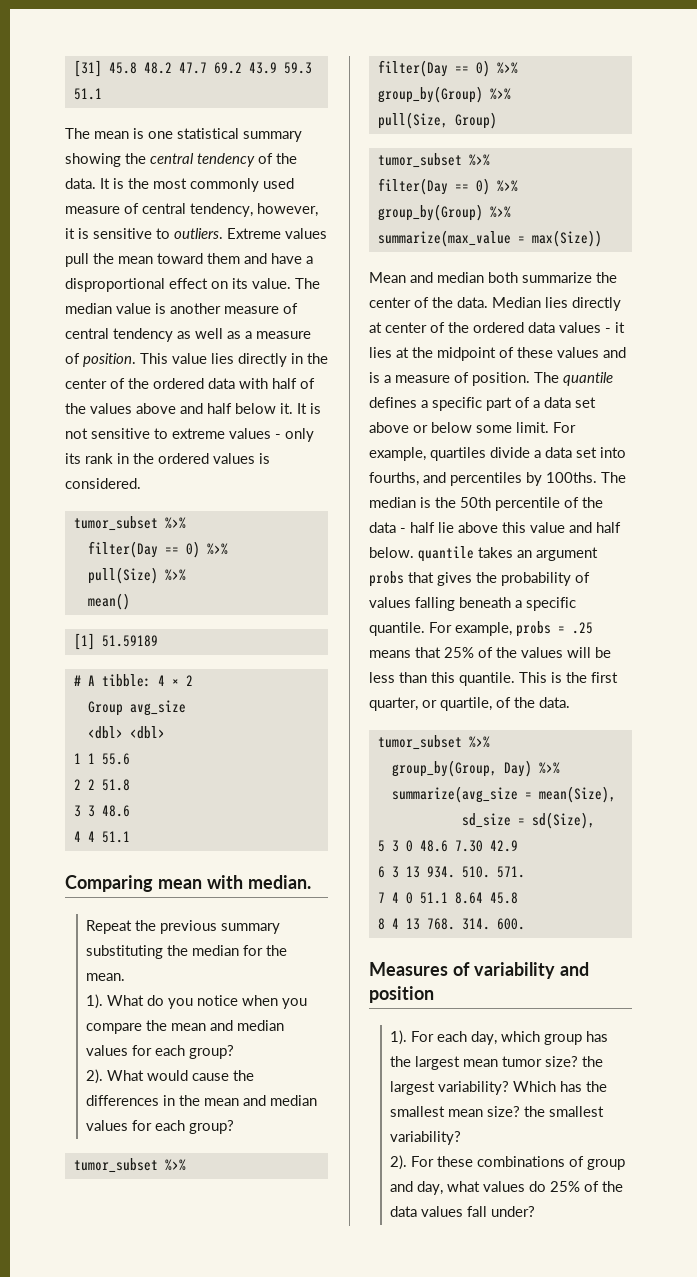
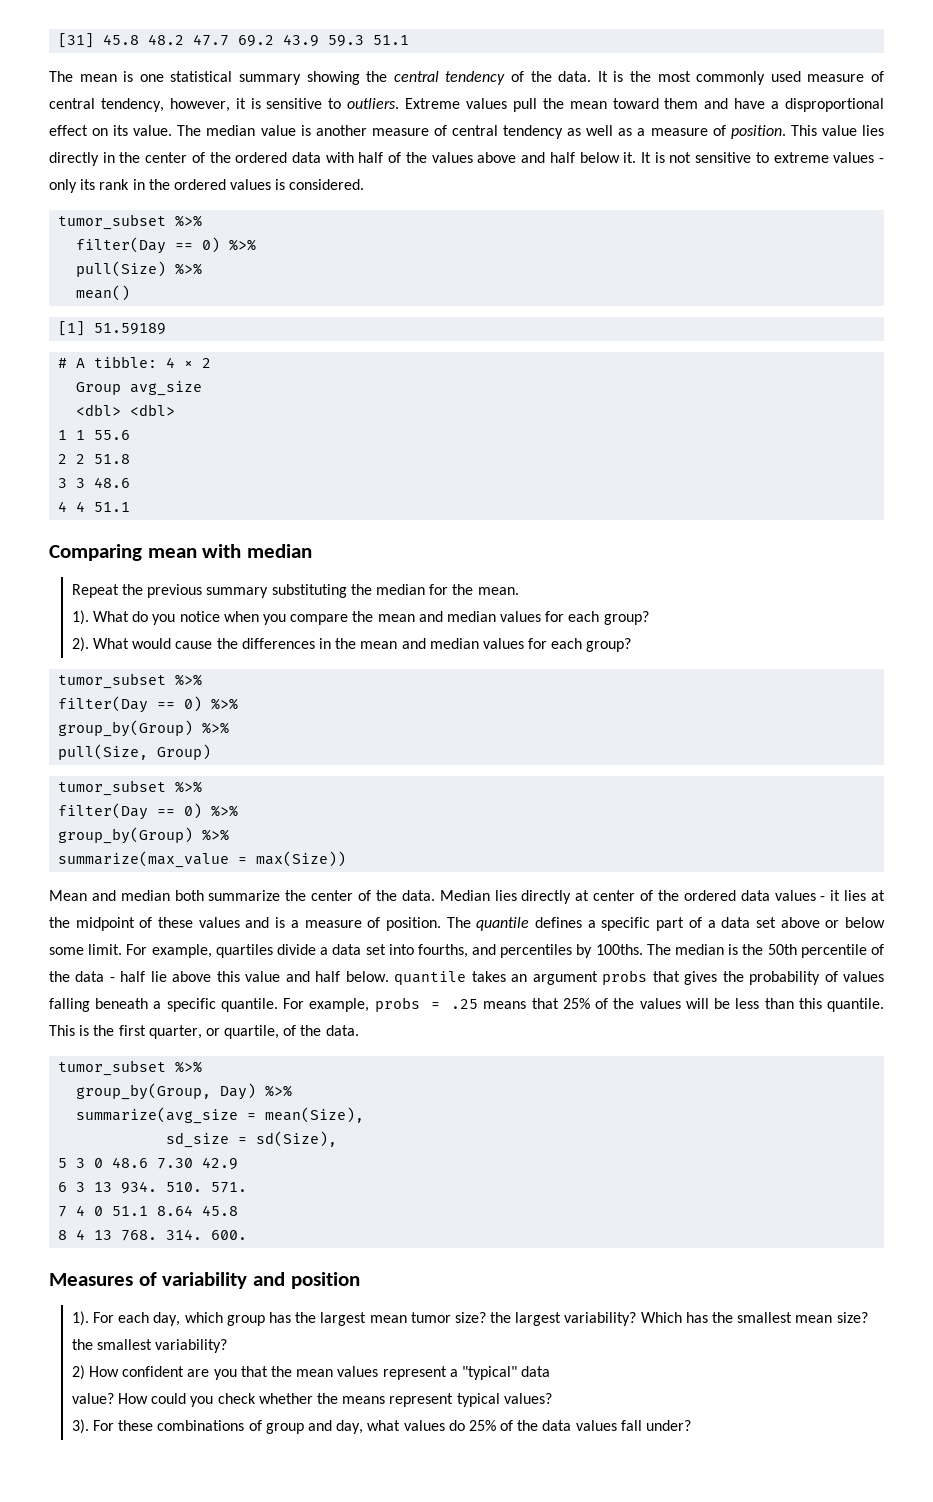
- Comparing mean with median.
+ Comparing mean with median
  Which has the smallest mean size? the smallest variability?
- 2).
+ 2) How confident are you that the mean values represent a "typical" data
+ value? How could you check whether the means represent typical values?
+ 3).

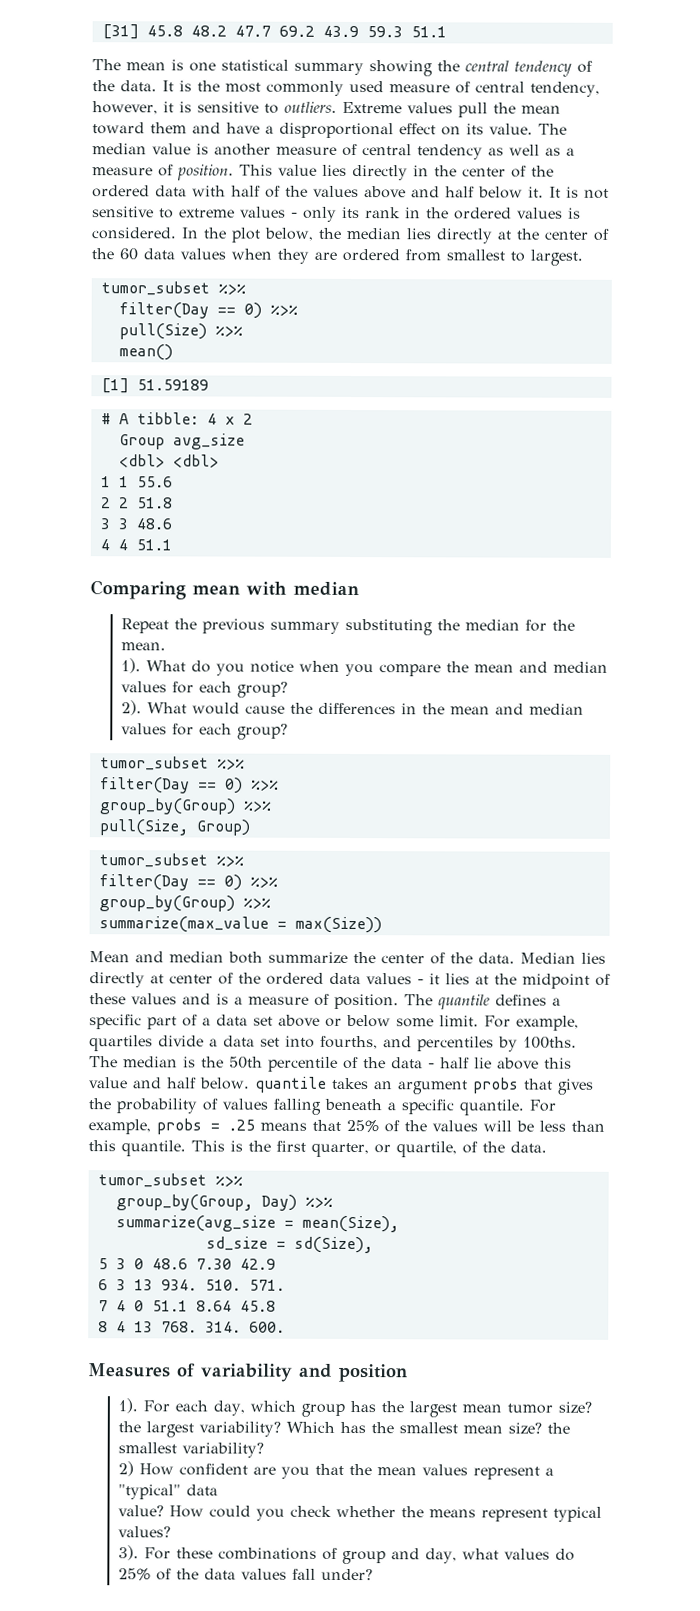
+ In the plot below, the median lies directly at the center of the 60 data values when they are ordered from smallest to largest.

